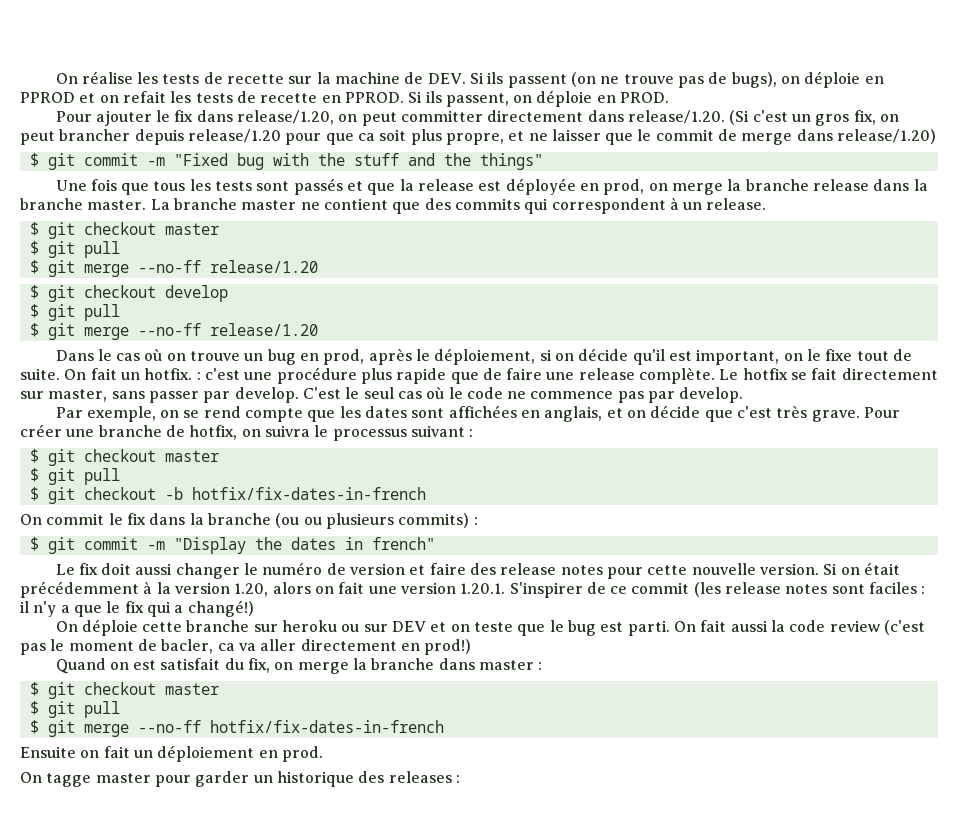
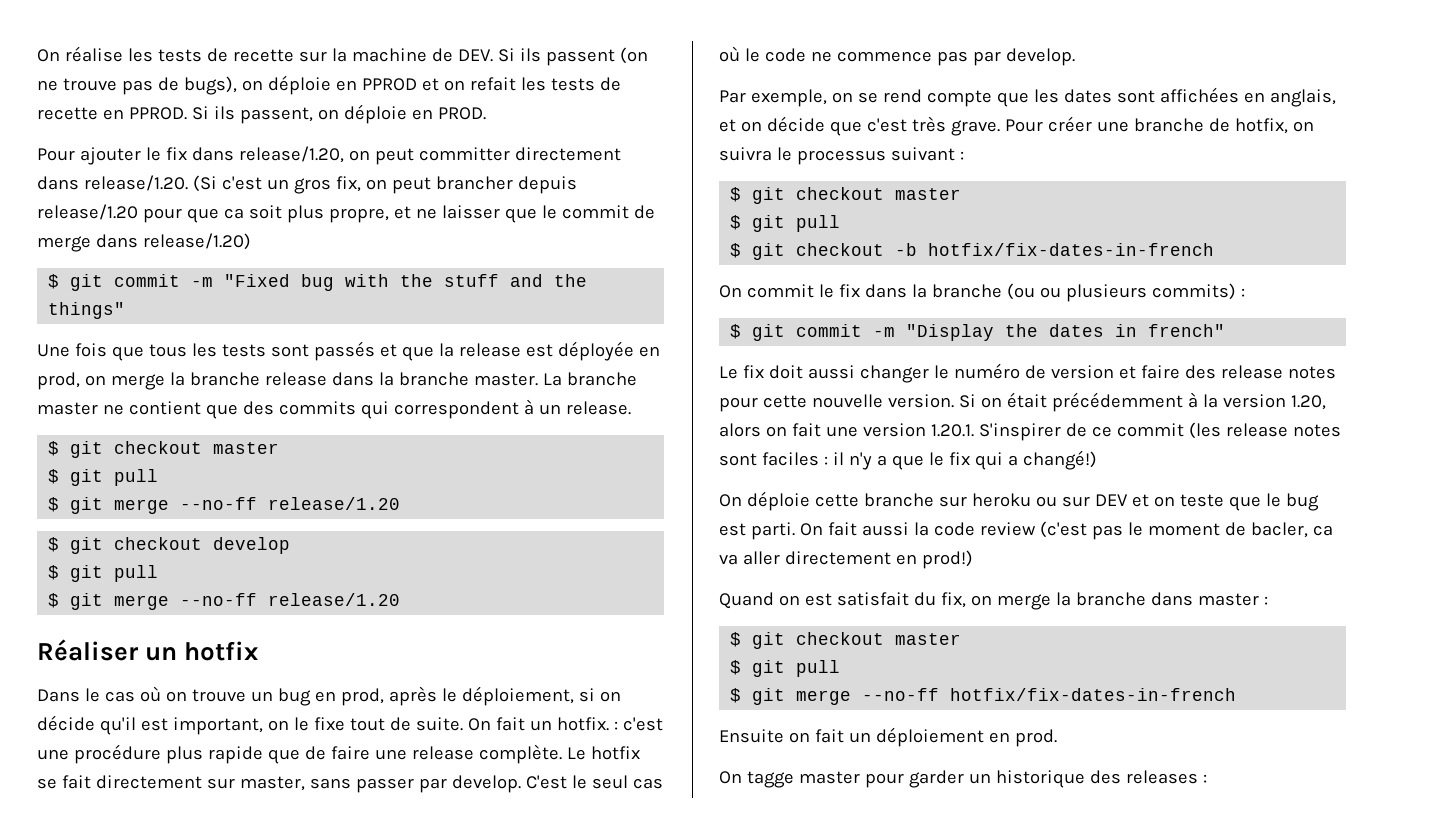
+ Réaliser un hotfix

